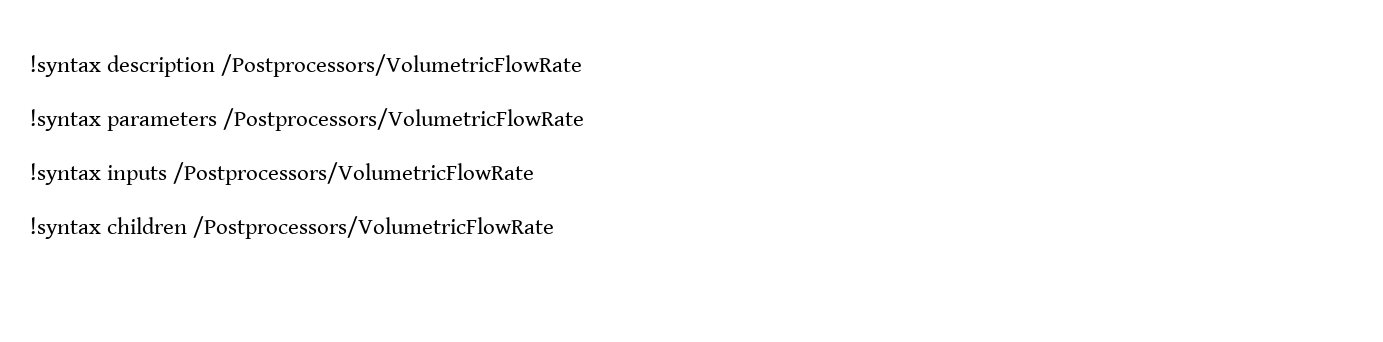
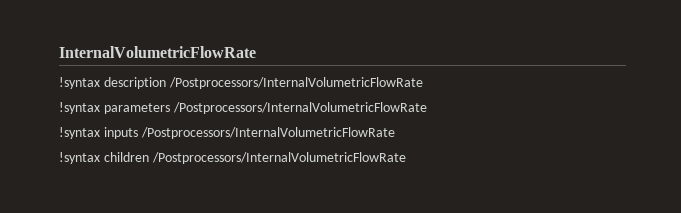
+ InternalVolumetricFlowRate
- !syntax description /Postprocessors/VolumetricFlowRate
+ !syntax description /Postprocessors/InternalVolumetricFlowRate
- !syntax parameters /Postprocessors/VolumetricFlowRate
+ !syntax parameters /Postprocessors/InternalVolumetricFlowRate
- !syntax inputs /Postprocessors/VolumetricFlowRate
+ !syntax inputs /Postprocessors/InternalVolumetricFlowRate
- !syntax children /Postprocessors/VolumetricFlowRate
+ !syntax children /Postprocessors/InternalVolumetricFlowRate

